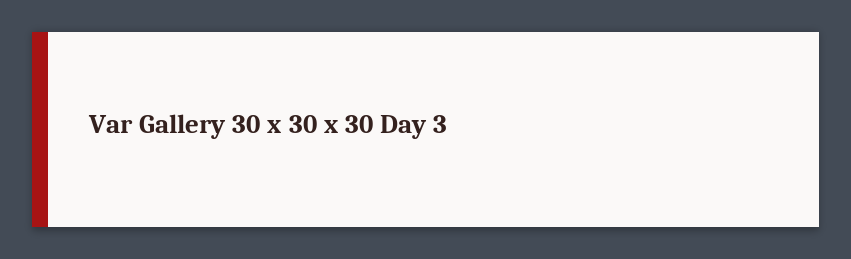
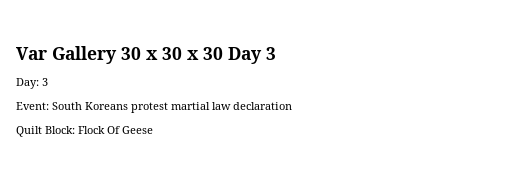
+ Day: 3
+ Event: South Koreans protest martial law declaration
+ Quilt Block: Flock Of Geese

